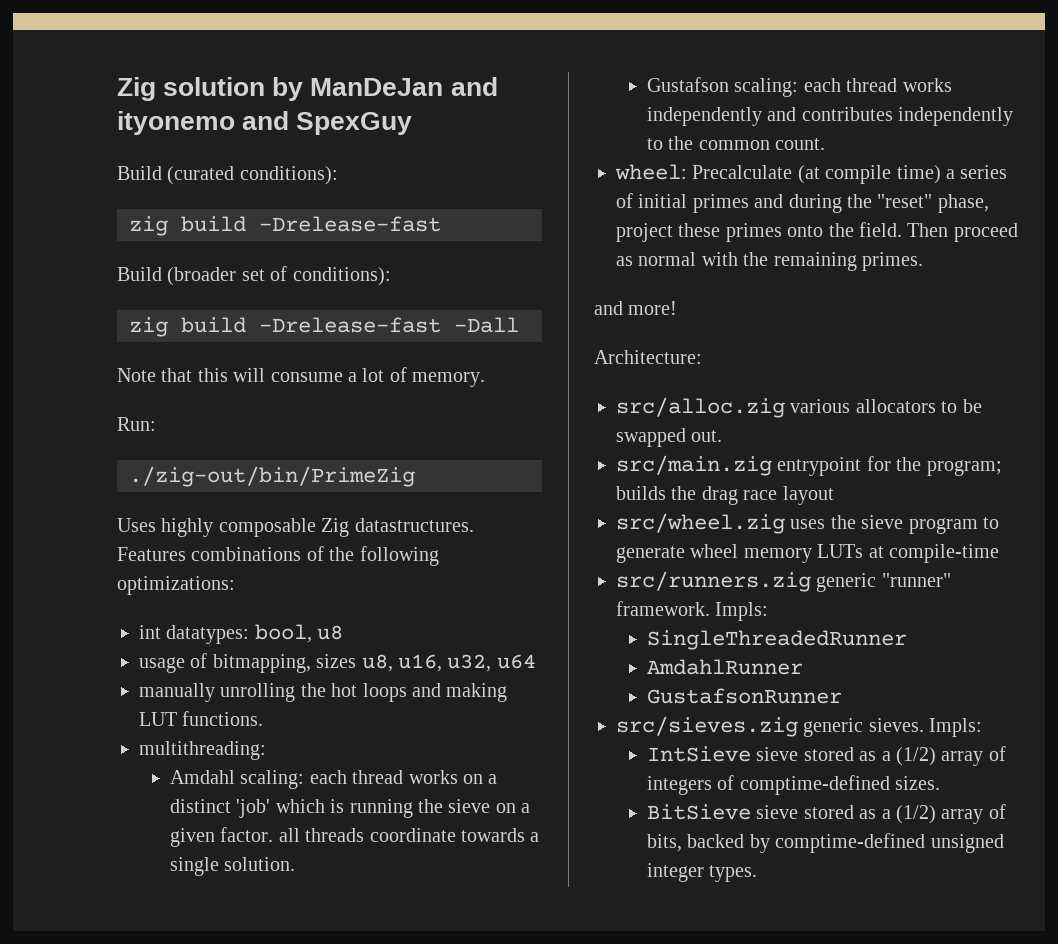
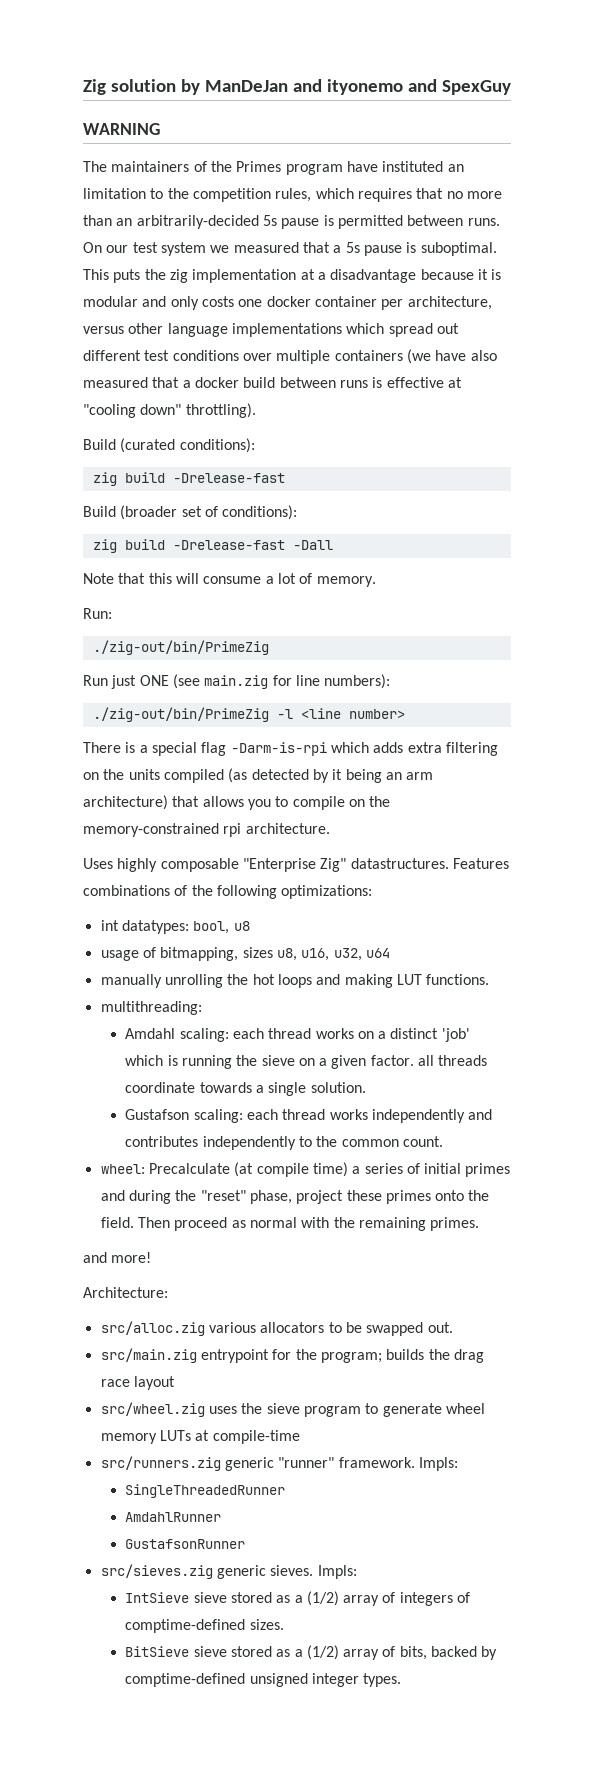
+ WARNING
+ The maintainers of the Primes program have instituted an limitation to the competition rules, which requires that no more than an arbitrarily-decided 5s pause is permitted between runs. On our test system we measured that a 5s pause is suboptimal. This puts the zig implementation at a disadvantage because it is modular and only costs one docker container per architecture, versus other language implementations which spread out different test conditions over multiple containers (we have also measured that a docker build between runs is effective at "cooling down" throttling).
+ Run just ONE (see main.zig for line numbers):
+ ./zig-out/bin/PrimeZig -l <line number>
+ There is a special flag -Darm-is-rpi which adds extra filtering on the units compiled (as detected by it being an arm architecture) that allows you to compile on the memory-constrained rpi architecture.
- Uses highly composable Zig datastructures.
+ Uses highly composable "Enterprise Zig" datastructures.

